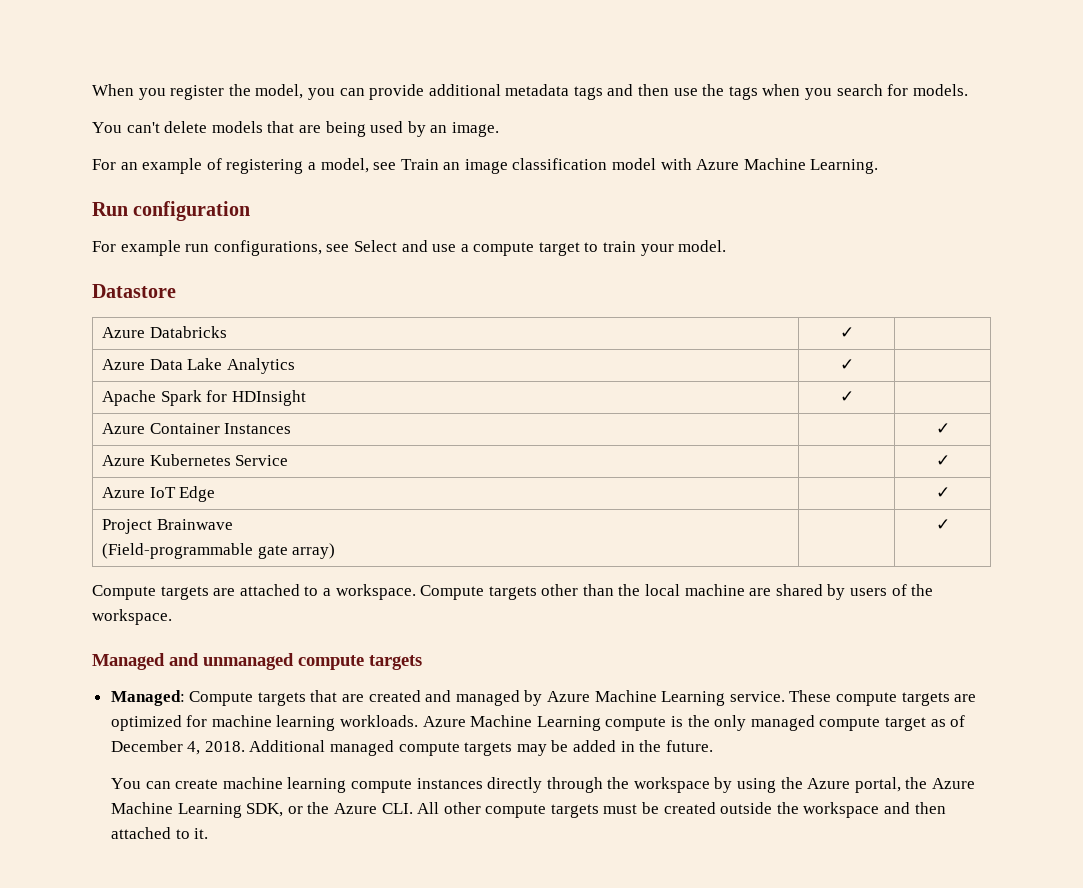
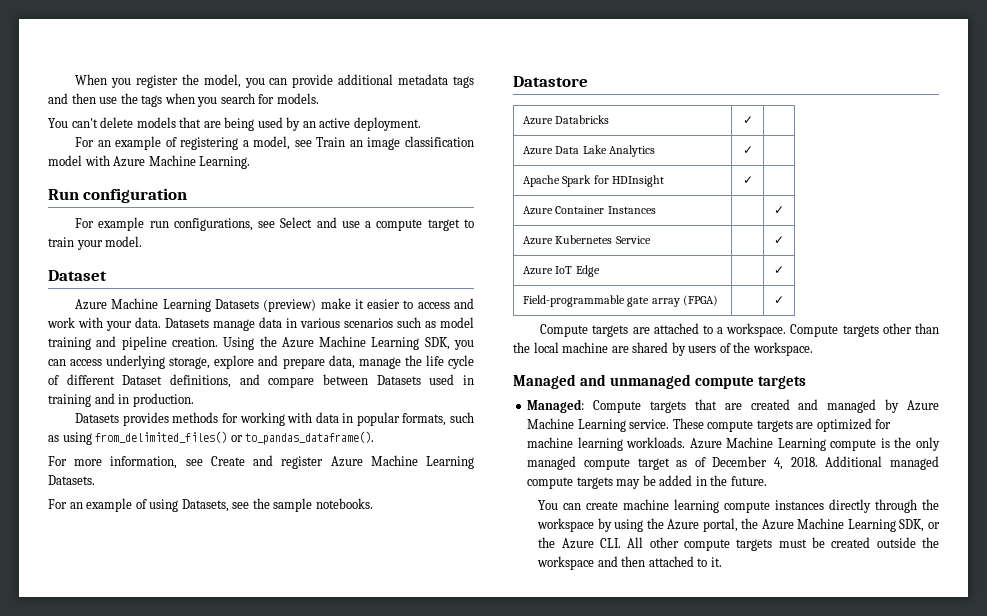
- You can't delete models that are being used by an image.
+ You can't delete models that are being used by an active deployment.
  For example run configurations, see Select and use a compute target to train your model.
+ Dataset
+ Azure Machine Learning Datasets (preview) make it easier to access and work with your data. Datasets manage data in various scenarios such as model training and pipeline creation. Using the Azure Machine Learning SDK, you can access underlying storage, explore and prepare data, manage the life cycle of different Dataset definitions, and compare between Datasets used in training and in production.
+ Datasets provides methods for working with data in popular formats, such as using from_delimited_files() or to_pandas_dataframe().
+ For more information, see Create and register Azure Machine Learning Datasets.
+ For an example of using Datasets, see the sample notebooks.
- Project Brainwave
- (Field-programmable gate array) | | ✓
+ Field-programmable gate array (FPGA) | | ✓

